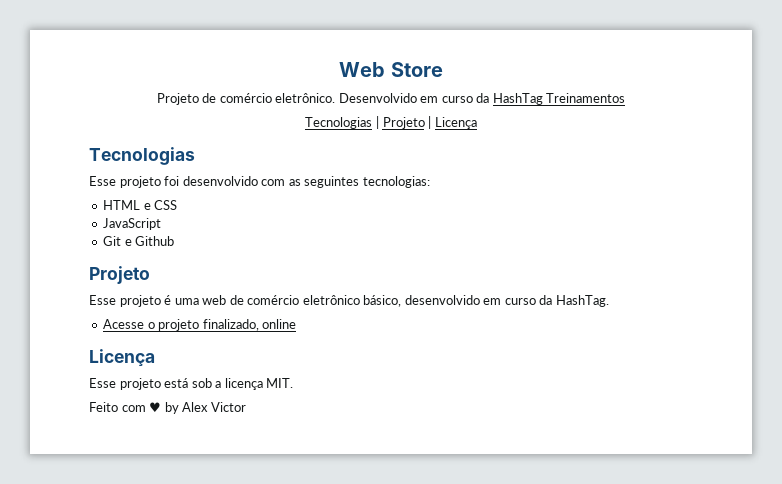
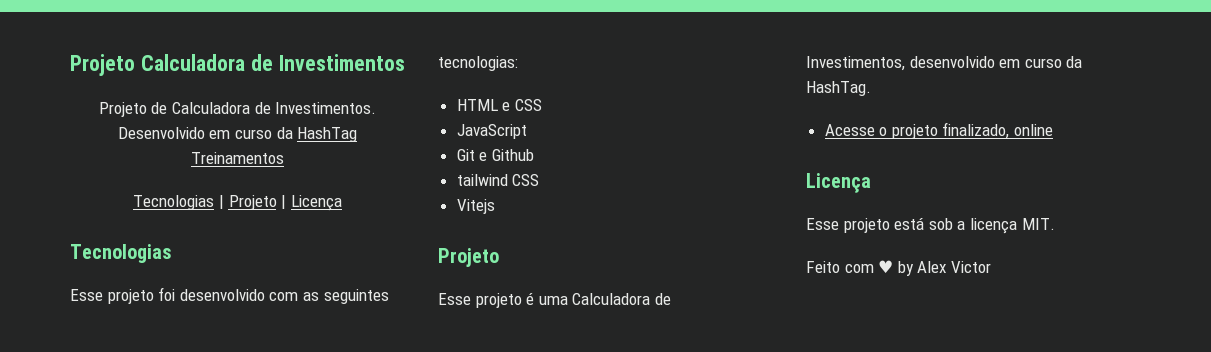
- Web Store
+ Projeto Calculadora de Investimentos
- Projeto de comércio eletrônico.
+ Projeto de Calculadora de Investimentos.
+ tailwind CSS
+ Vitejs
- Esse projeto é uma web de comércio eletrônico básico, desenvolvido em curso da HashTag.
+ Esse projeto é uma Calculadora de Investimentos, desenvolvido em curso da HashTag.

